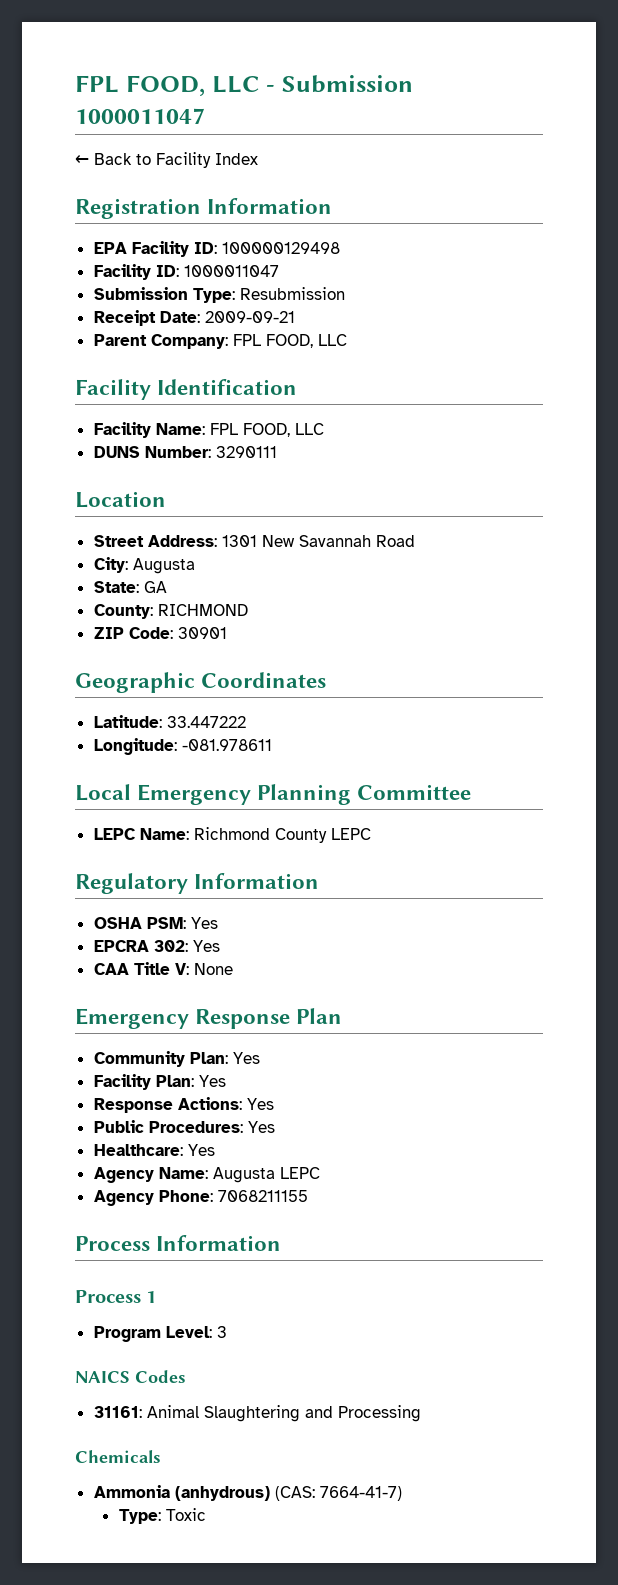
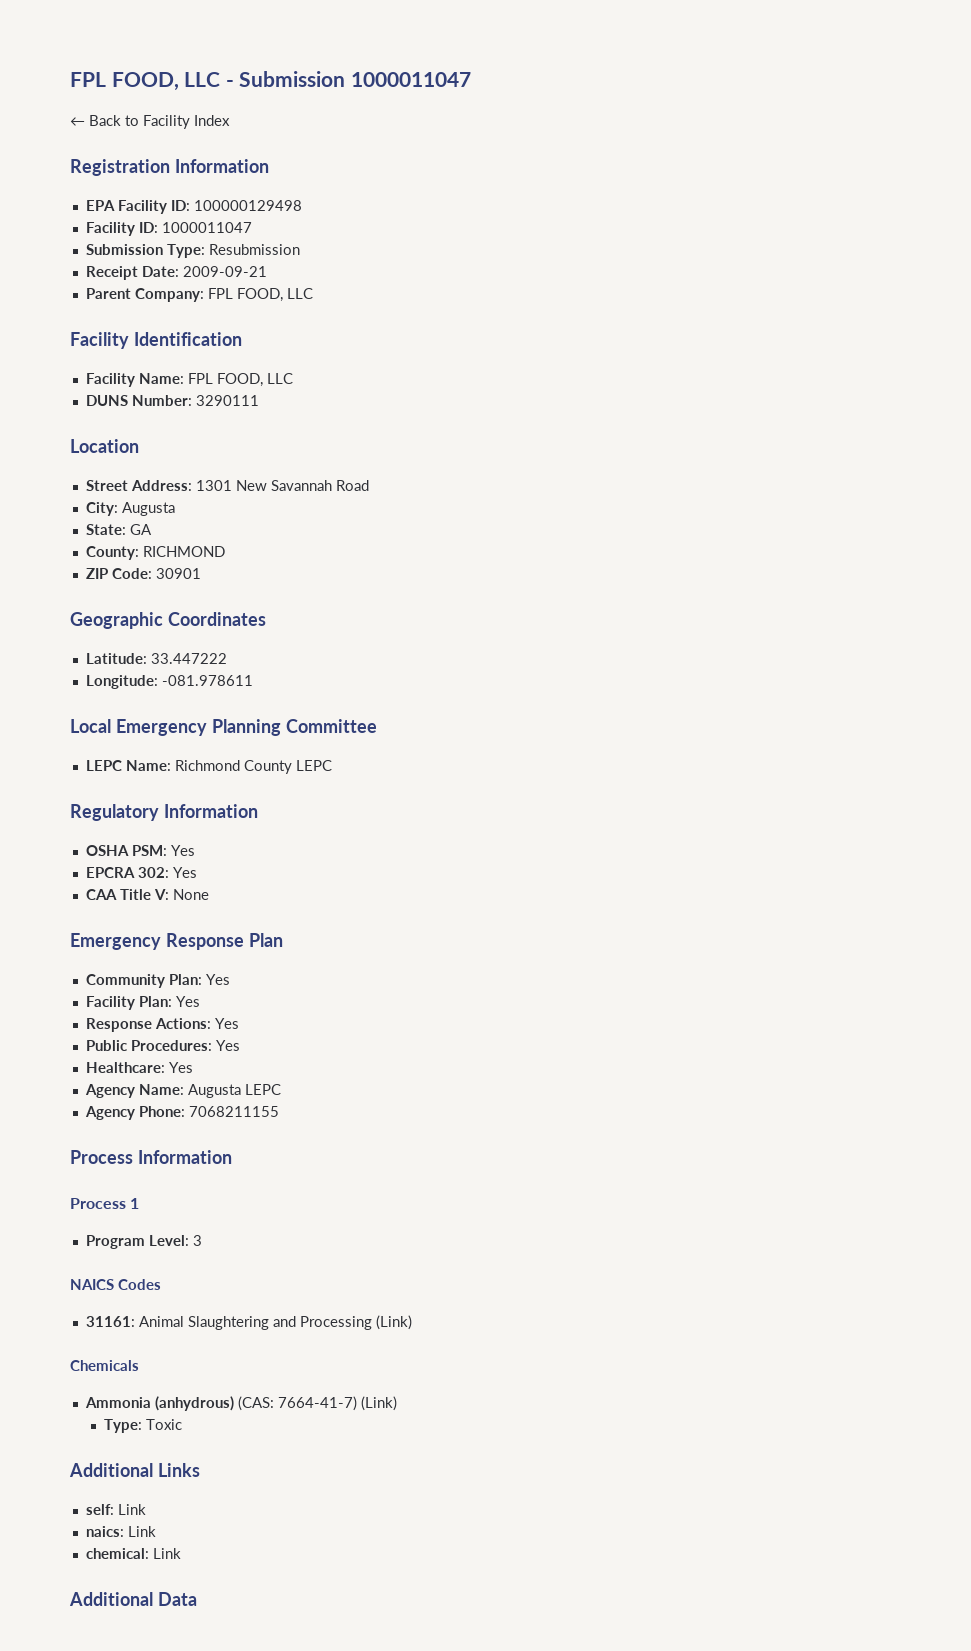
- 31161: Animal Slaughtering and Processing
+ 31161: Animal Slaughtering and Processing (Link)
- Ammonia (anhydrous) (CAS: 7664-41-7)
+ Ammonia (anhydrous) (CAS: 7664-41-7) (Link)
+ Additional Links
+ self: Link
+ naics: Link
+ chemical: Link
+ Additional Data

